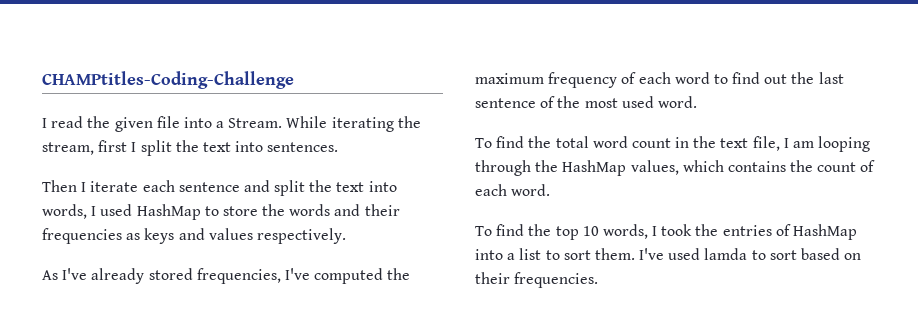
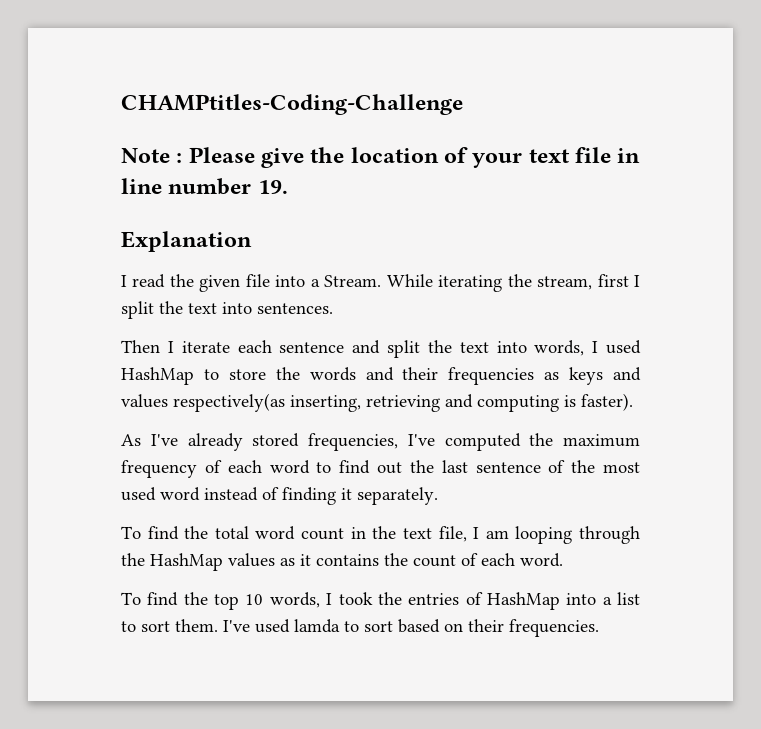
+ Note : Please give the location of your text file in line number 19.
+ Explanation
- Then I iterate each sentence and split the text into words, I used HashMap to store the words and their frequencies as keys and values respectively.
+ Then I iterate each sentence and split the text into words, I used HashMap to store the words and their frequencies as keys and values respectively(as inserting, retrieving and computing is faster).
- As I've already stored frequencies, I've computed the maximum frequency of each word to find out the last sentence of the most used word.
+ As I've already stored frequencies, I've computed the maximum frequency of each word to find out the last sentence of the most used word instead of finding it separately.
- To find the total word count in the text file, I am looping through the HashMap values, which contains the count of each word.
+ To find the total word count in the text file, I am looping through the HashMap values as it contains the count of each word.

